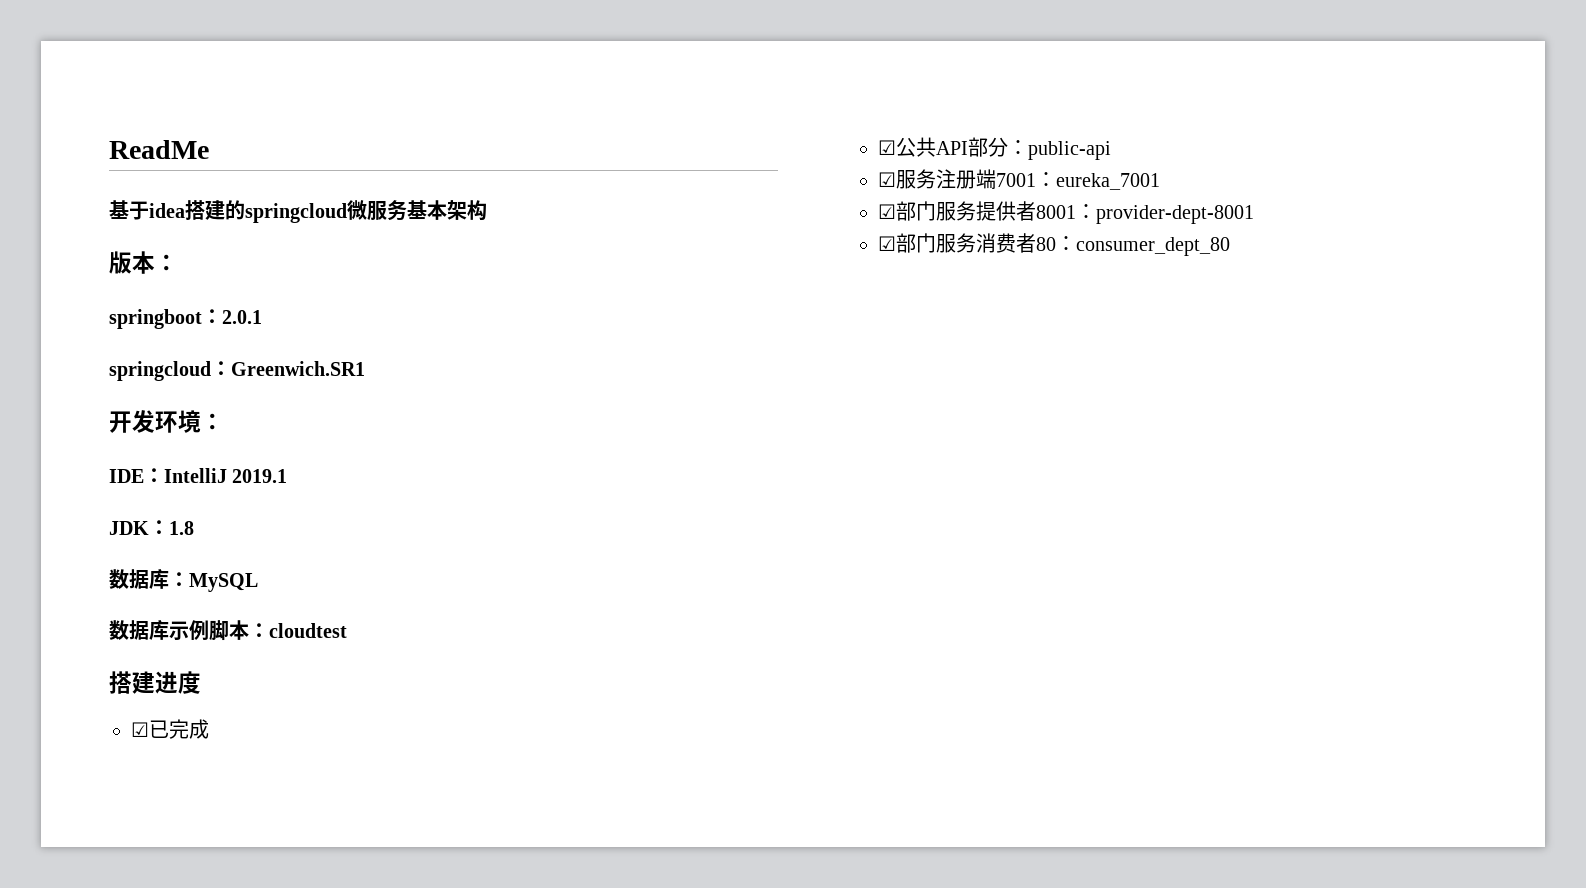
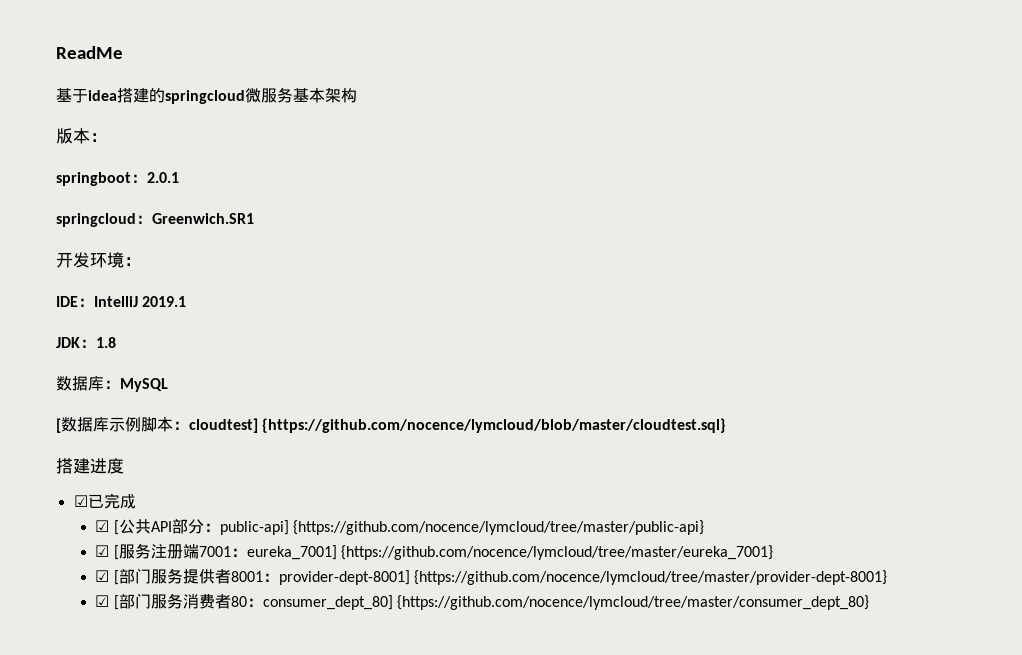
- 数据库示例脚本：cloudtest
+ [数据库示例脚本：cloudtest] {https://github.com/nocence/lymcloud/blob/master/cloudtest.sql}
- ☑公共API部分：public-api
- ☑服务注册端7001：eureka_7001
- ☑部门服务提供者8001：provider-dept-8001
- ☑部门服务消费者80：consumer_dept_80
+ ☑ [公共API部分：public-api] {https://github.com/nocence/lymcloud/tree/master/public-api}
+ ☑ [服务注册端7001：eureka_7001] {https://github.com/nocence/lymcloud/tree/master/eureka_7001}
+ ☑ [部门服务提供者8001：provider-dept-8001] {https://github.com/nocence/lymcloud/tree/master/provider-dept-8001}
+ ☑ [部门服务消费者80：consumer_dept_80] {https://github.com/nocence/lymcloud/tree/master/consumer_dept_80}

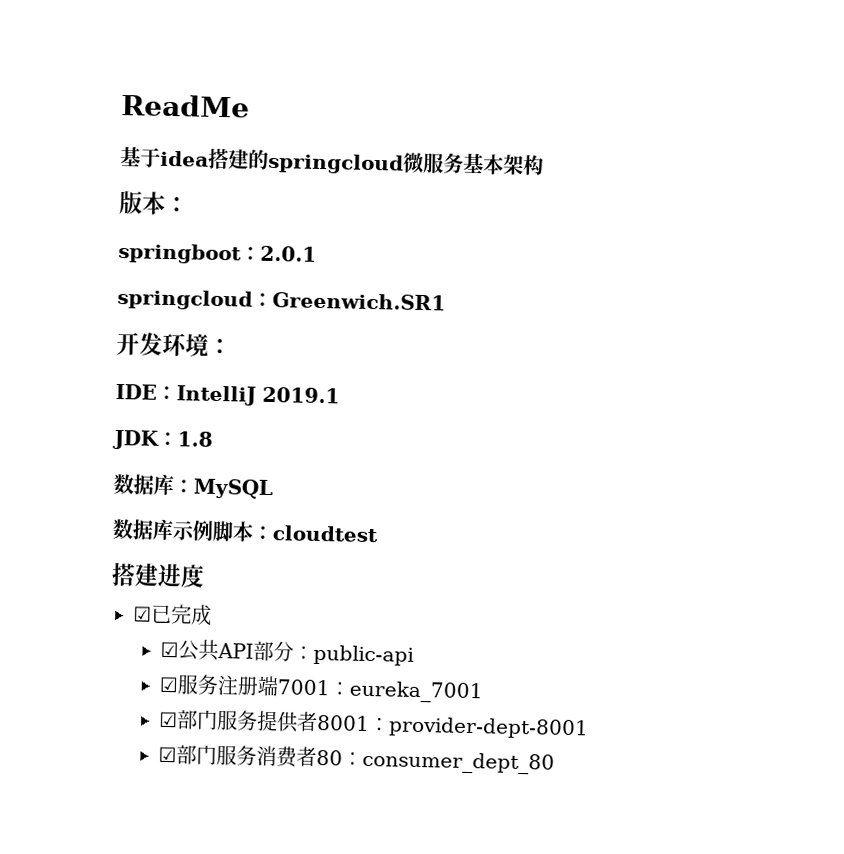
- [数据库示例脚本：cloudtest] {https://github.com/nocence/lymcloud/blob/master/cloudtest.sql}
+ 数据库示例脚本：cloudtest
- ☑ [公共API部分：public-api] {https://github.com/nocence/lymcloud/tree/master/public-api}
- ☑ [服务注册端7001：eureka_7001] {https://github.com/nocence/lymcloud/tree/master/eureka_7001}
- ☑ [部门服务提供者8001：provider-dept-8001] {https://github.com/nocence/lymcloud/tree/master/provider-dept-8001}
- ☑ [部门服务消费者80：consumer_dept_80] {https://github.com/nocence/lymcloud/tree/master/consumer_dept_80}
+ ☑公共API部分：public-api
+ ☑服务注册端7001：eureka_7001
+ ☑部门服务提供者8001：provider-dept-8001
+ ☑部门服务消费者80：consumer_dept_80

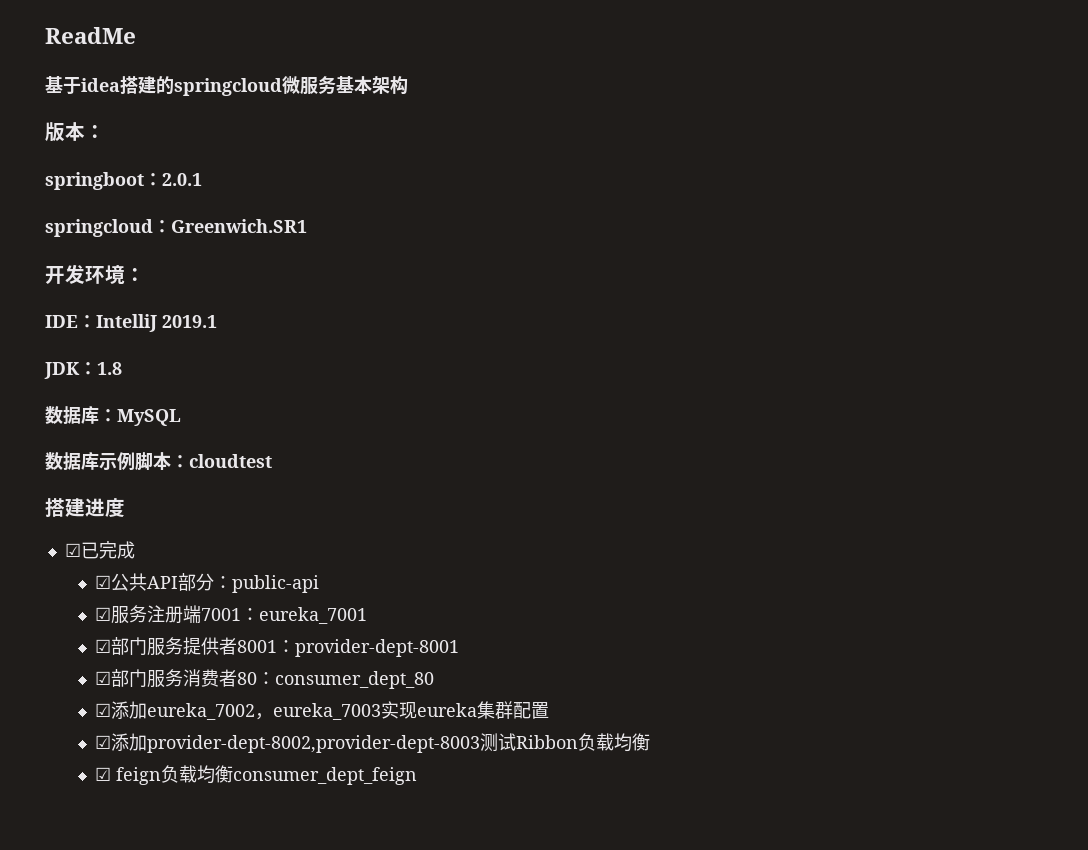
+ ☑添加eureka_7002，eureka_7003实现eureka集群配置
+ ☑添加provider-dept-8002,provider-dept-8003测试Ribbon负载均衡
+ ☑ feign负载均衡consumer_dept_feign

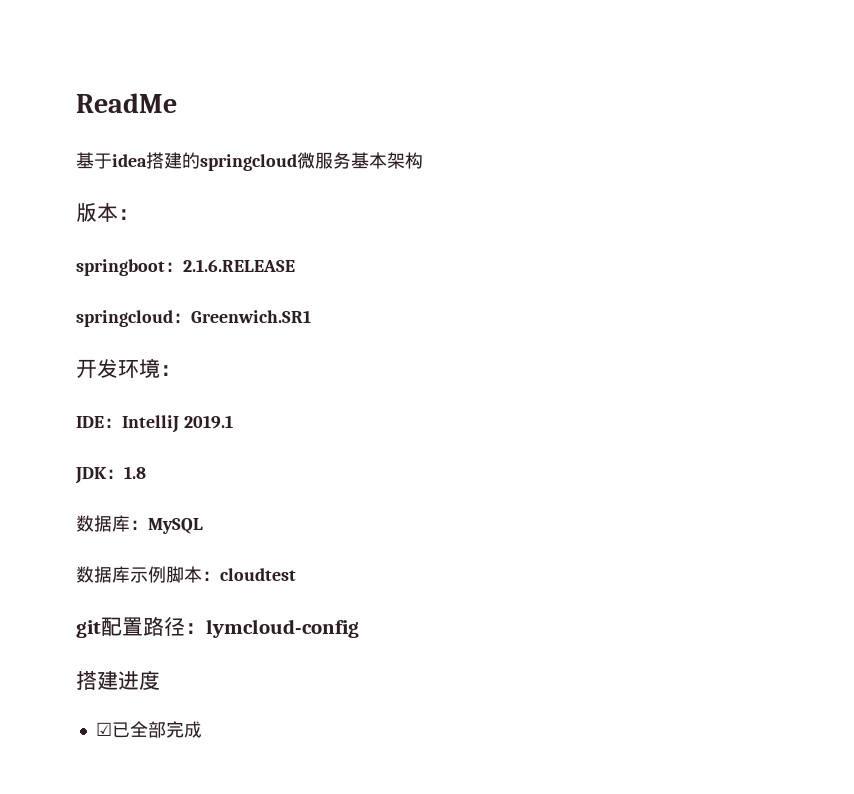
- springboot：2.0.1
+ springboot：2.1.6.RELEASE
+ git配置路径：lymcloud-config
- ☑已完成
+ ☑已全部完成
- ☑公共API部分：public-api
- ☑服务注册端7001：eureka_7001
- ☑部门服务提供者8001：provider-dept-8001
- ☑部门服务消费者80：consumer_dept_80
- ☑添加eureka_7002，eureka_7003实现eureka集群配置
- ☑添加provider-dept-8002,provider-dept-8003测试Ribbon负载均衡
- ☑ feign负载均衡consumer_dept_feign

